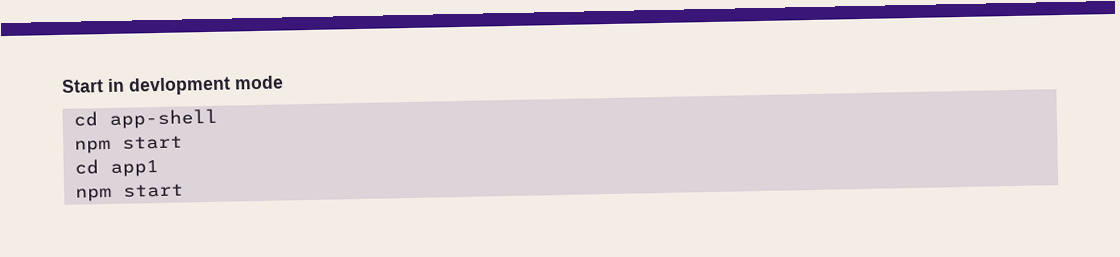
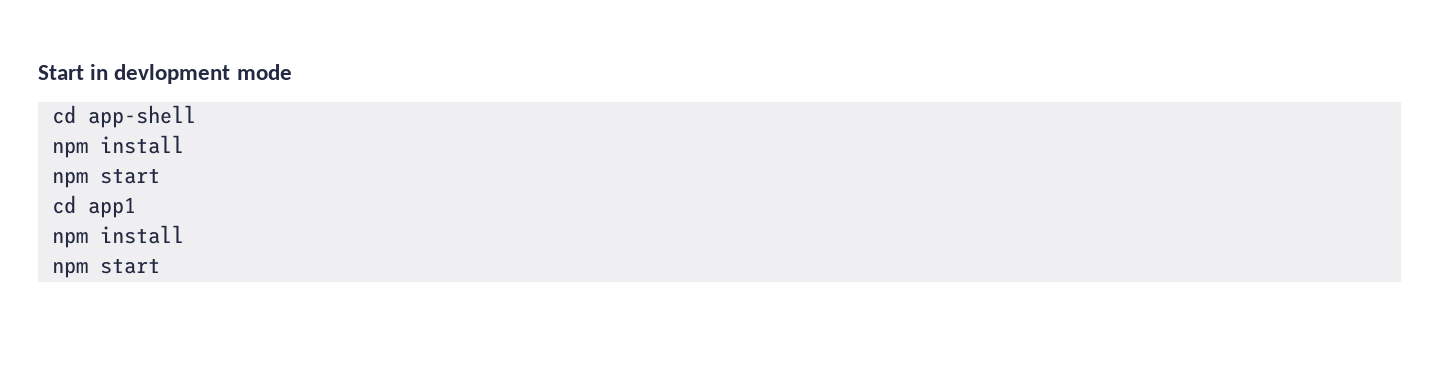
  cd app-shell
+ npm install
  cd app1
+ npm install

